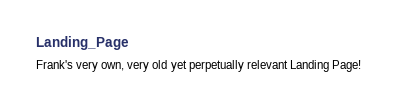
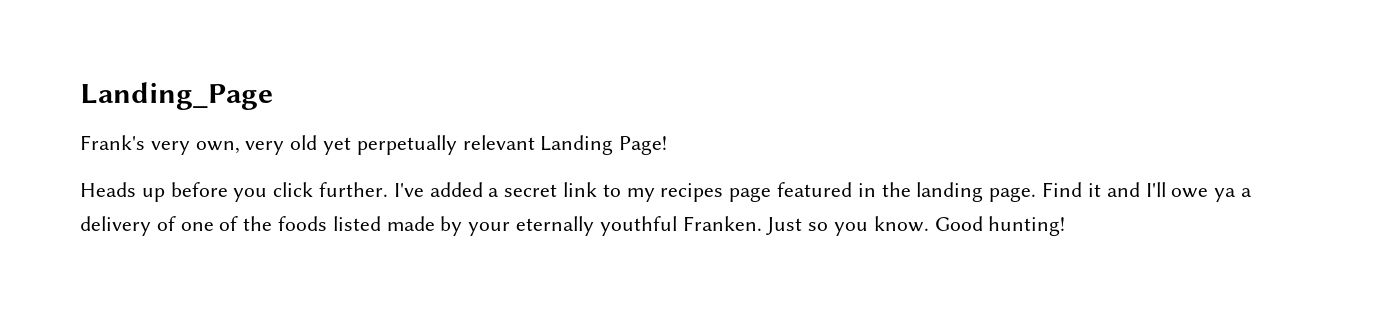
+ Heads up before you click further. I've added a secret link to my recipes page featured in the landing page. Find it and I'll owe ya a delivery of one of the foods listed made by your eternally youthful Franken. Just so you know. Good hunting!

